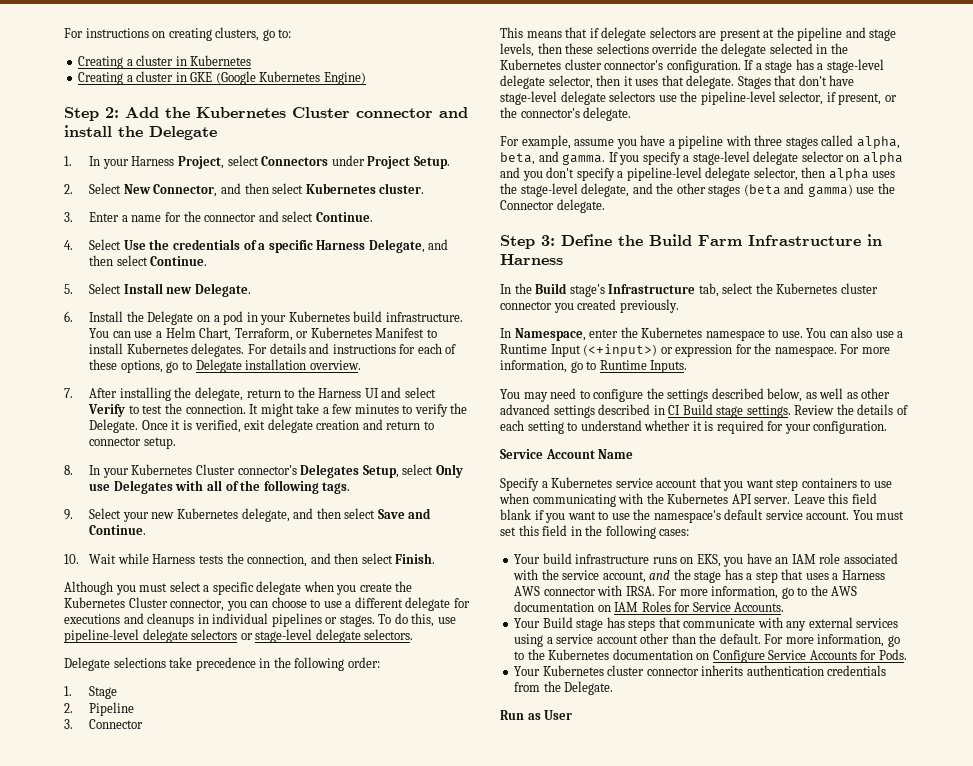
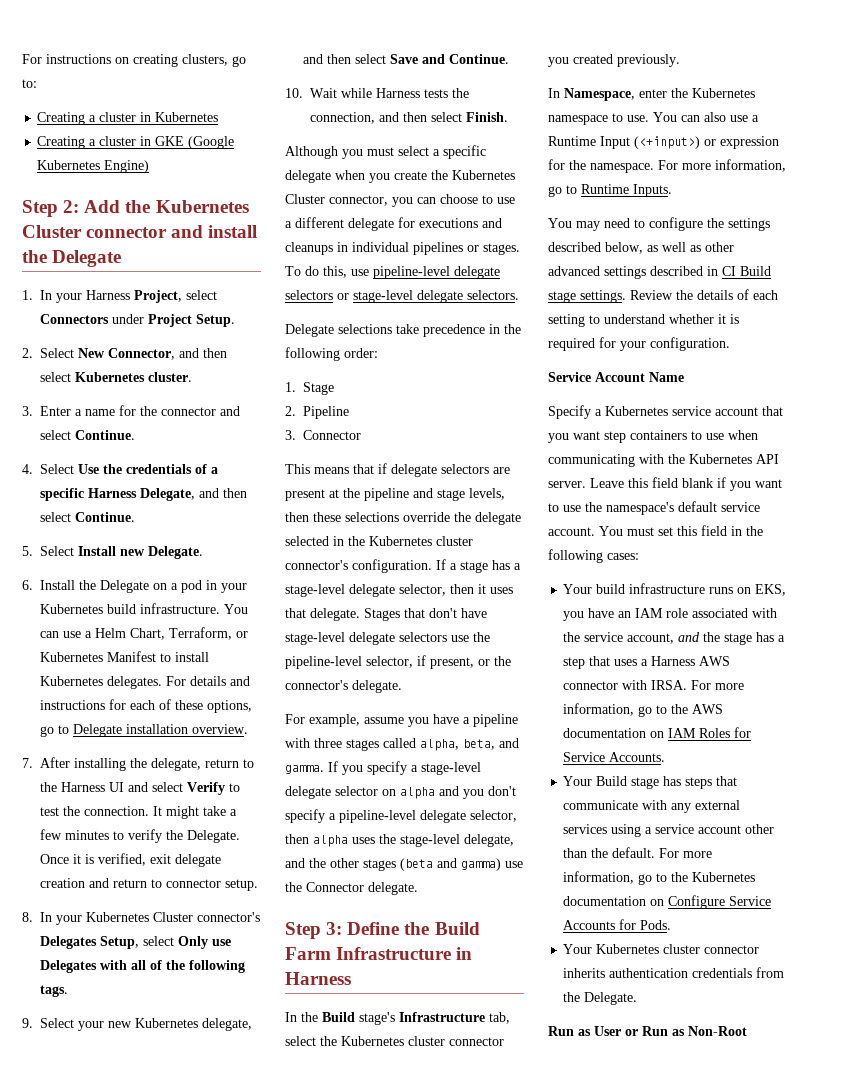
- Run as User
+ Run as User or Run as Non-Root

